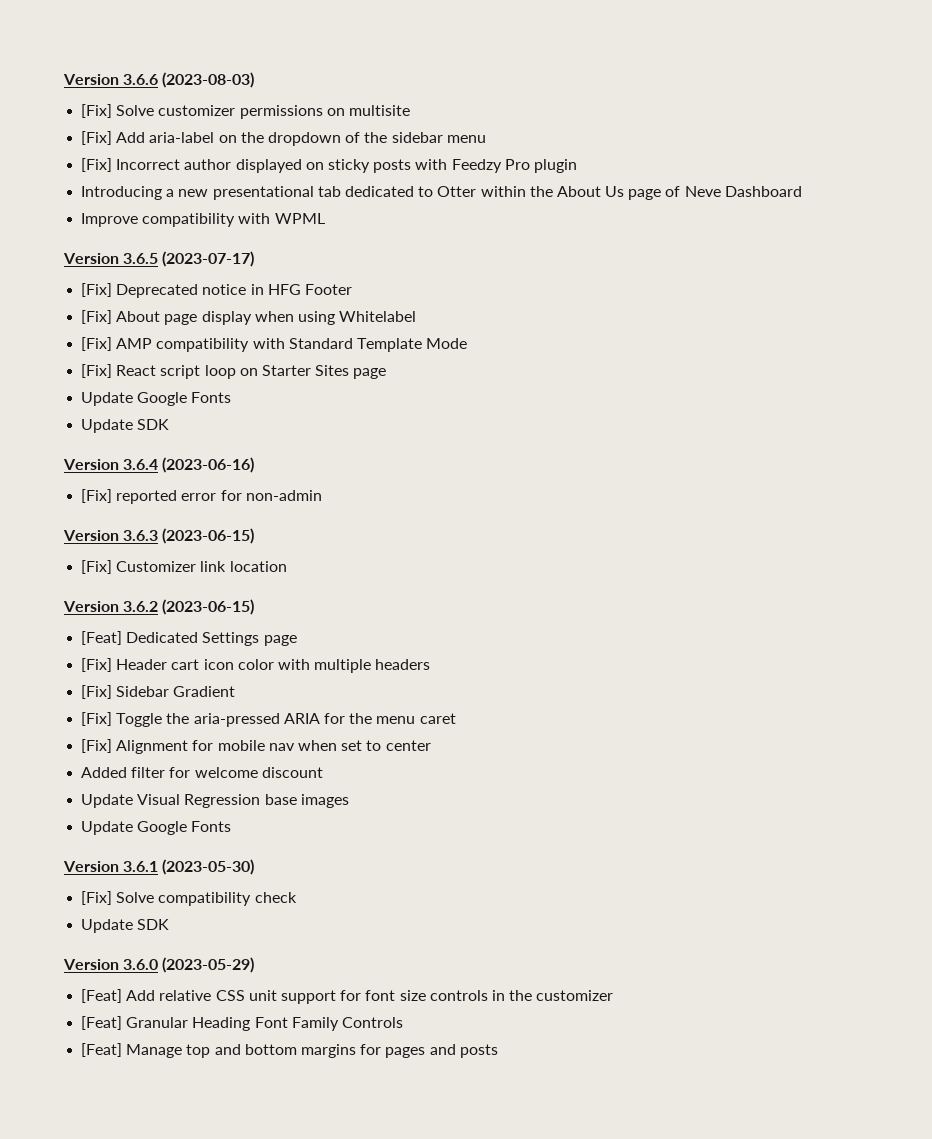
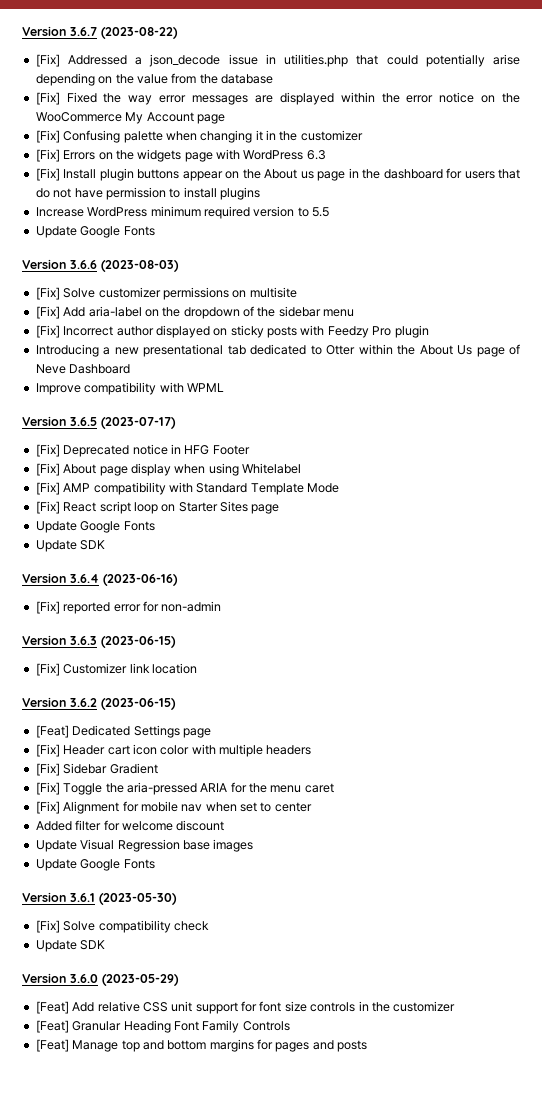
+ Version 3.6.7 (2023-08-22)
+ [Fix] Addressed a json_decode issue in utilities.php that could potentially arise depending on the value from the database
+ [Fix] Fixed the way error messages are displayed within the error notice on the WooCommerce My Account page
+ [Fix] Confusing palette when changing it in the customizer
+ [Fix] Errors on the widgets page with WordPress 6.3
+ [Fix] Install plugin buttons appear on the About us page in the dashboard for users that do not have permission to install plugins
+ Increase WordPress minimum required version to 5.5
+ Update Google Fonts

